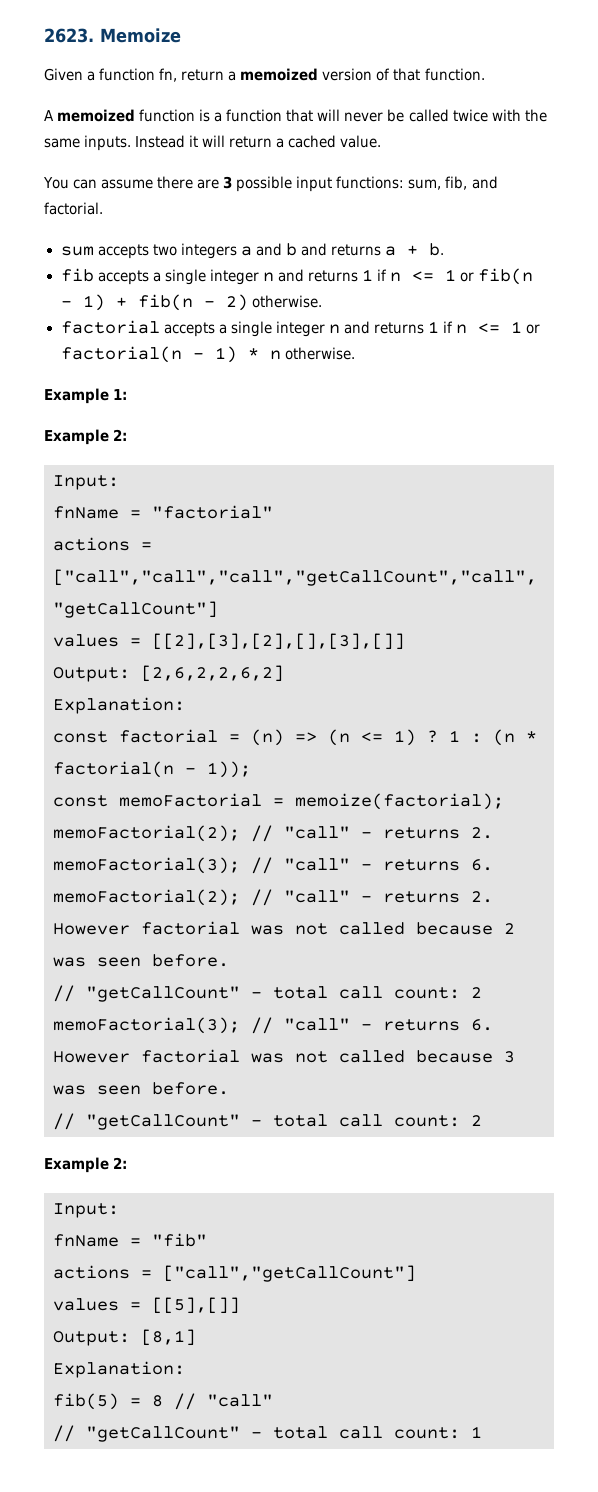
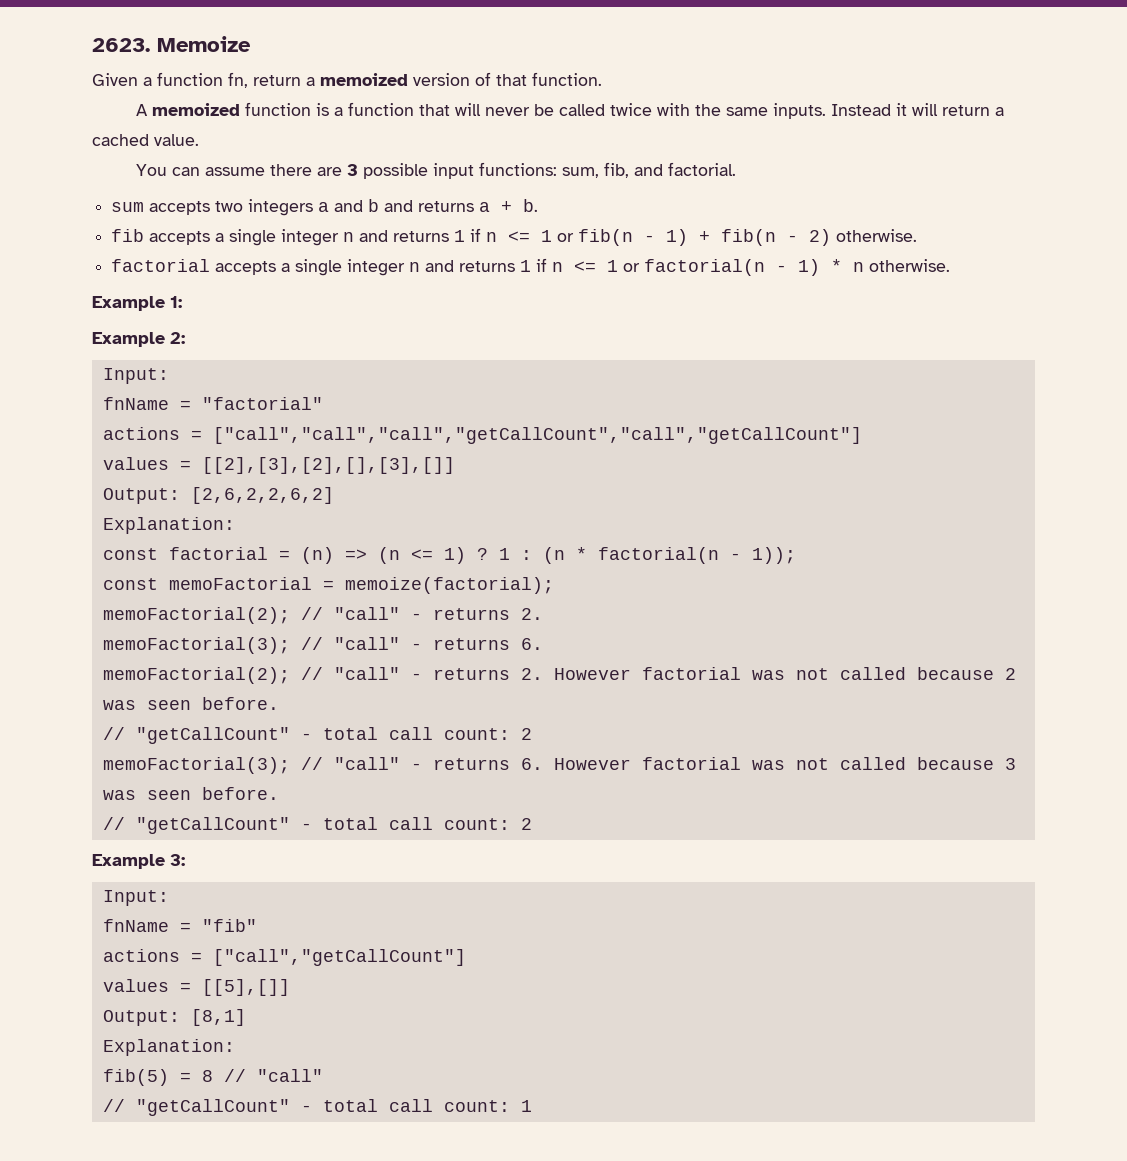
  memoFactorial(3); // "call" - returns 6. However factorial was not called because 3 was seen before.
  // "getCallCount" - total call count: 2
- Example 2:
+ Example 3:

